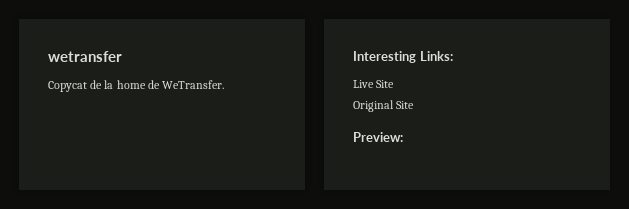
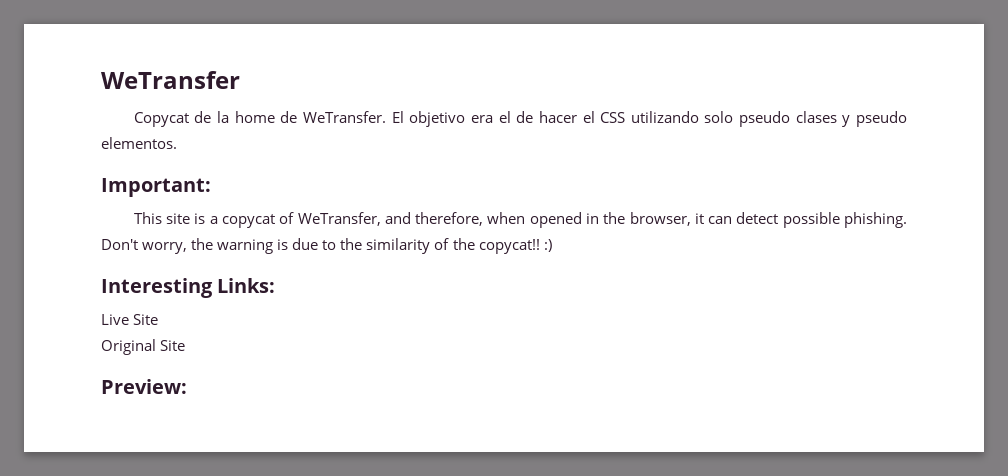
- wetransfer
+ WeTransfer
+ El objetivo era el de hacer el CSS utilizando solo pseudo clases y pseudo elementos.
+ Important:
+ This site is a copycat of WeTransfer, and therefore, when opened in the browser, it can detect possible phishing. Don't worry, the warning is due to the similarity of the copycat!! :)

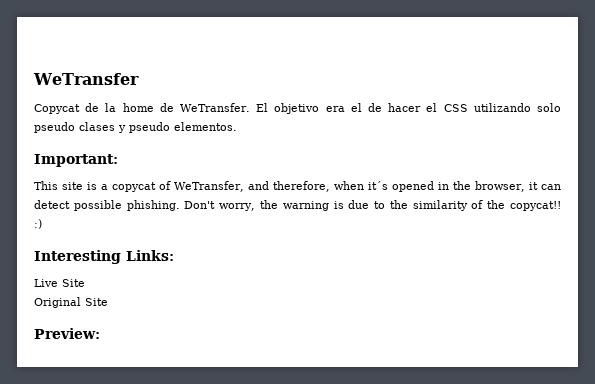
- This site is a copycat of WeTransfer, and therefore, when opened in the browser, it can detect possible phishing.
+ This site is a copycat of WeTransfer, and therefore, when it´s opened in the browser, it can detect possible phishing.

